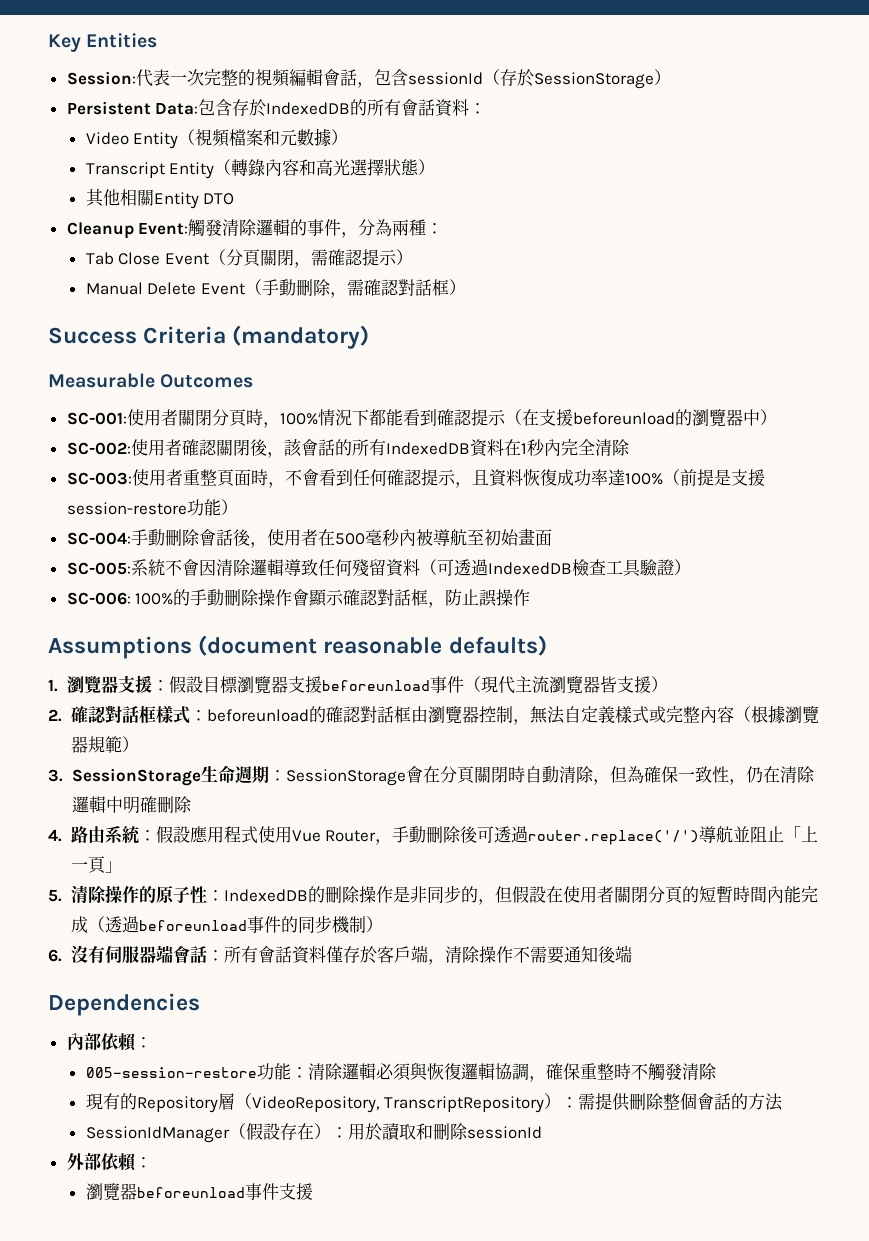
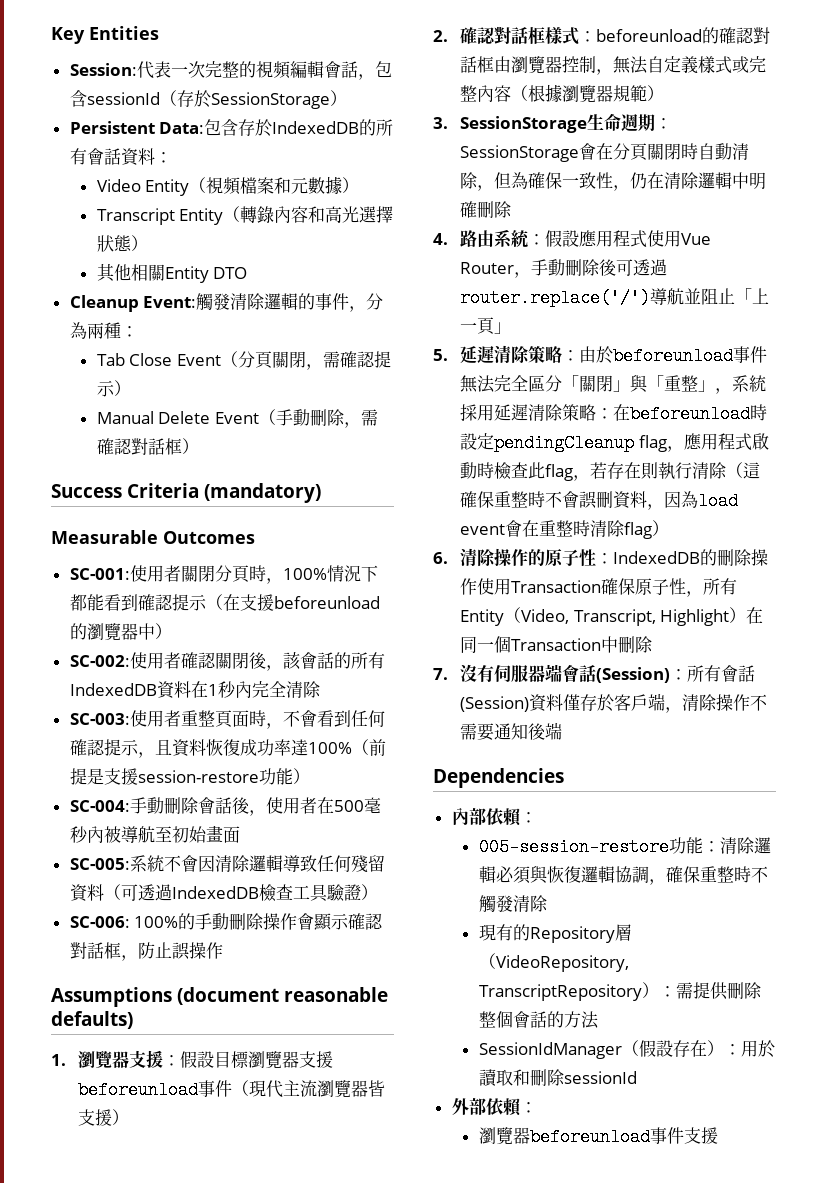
- 5.清除操作的原子性：IndexedDB的刪除操作是非同步的，但假設在使用者關閉分頁的短暫時間內能完成（透過beforeunload事件的同步機制）
- 6.沒有伺服器端會話：所有會話資料僅存於客戶端，清除操作不需要通知後端
+ 5.延遲清除策略：由於beforeunload事件無法完全區分「關閉」與「重整」，系統採用延遲清除策略：在beforeunload時設定pendingCleanup flag，應用程式啟動時檢查此flag，若存在則執行清除（這確保重整時不會誤刪資料，因為load event會在重整時清除flag）
+ 6.清除操作的原子性：IndexedDB的刪除操作使用Transaction確保原子性，所有Entity（Video, Transcript, Highlight）在同一個Transaction中刪除
+ 7.沒有伺服器端會話(Session)：所有會話(Session)資料僅存於客戶端，清除操作不需要通知後端

